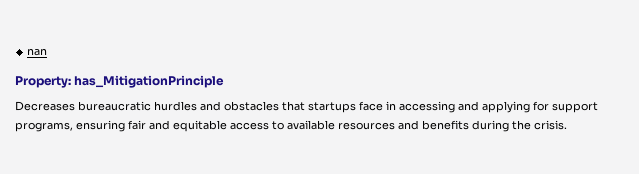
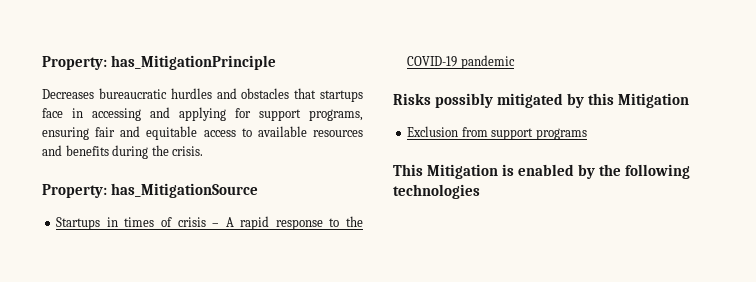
- nan
+ Property: has_MitigationSource
+ Startups in times of crisis – A rapid response to the COVID-19 pandemic
+ Risks possibly mitigated by this Mitigation
+ Exclusion from support programs
+ This Mitigation is enabled by the following technologies

